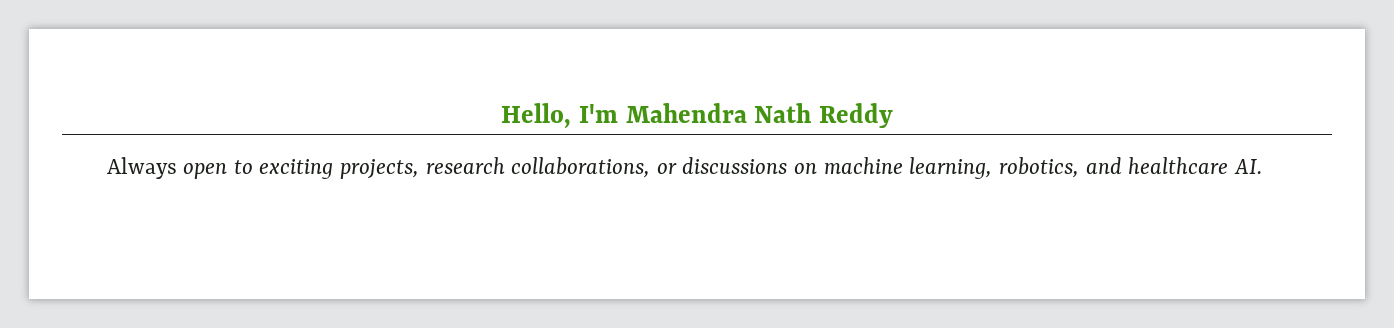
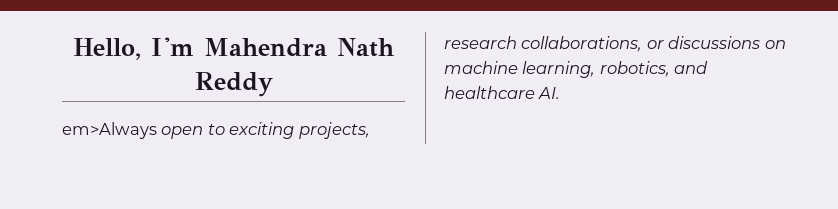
- Always open to exciting projects, research collaborations, or discussions on machine learning, robotics, and healthcare AI.
+ em>Always open to exciting projects, research collaborations, or discussions on machine learning, robotics, and healthcare AI.

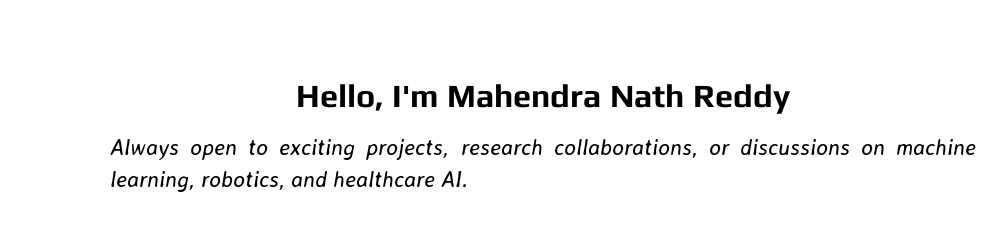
- em>Always open to exciting projects, research collaborations, or discussions on machine learning, robotics, and healthcare AI.
+ Always open to exciting projects, research collaborations, or discussions on machine learning, robotics, and healthcare AI.

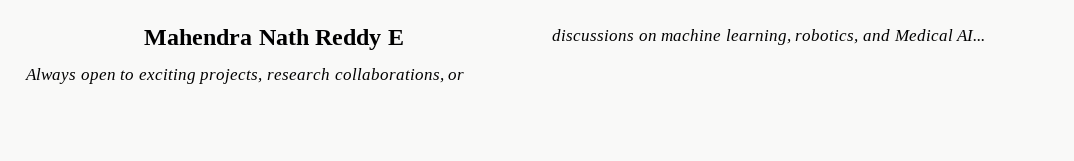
- Hello, I'm Mahendra Nath Reddy
+ Mahendra Nath Reddy E
- Always open to exciting projects, research collaborations, or discussions on machine learning, robotics, and healthcare AI.
+ Always open to exciting projects, research collaborations, or discussions on machine learning, robotics, and Medical AI...

